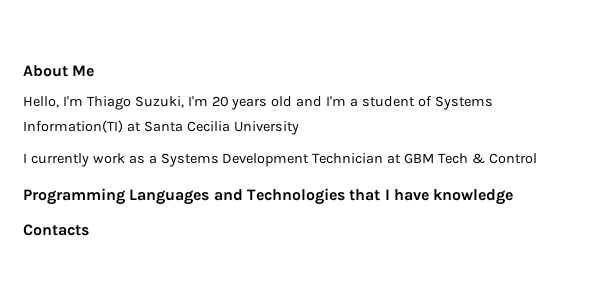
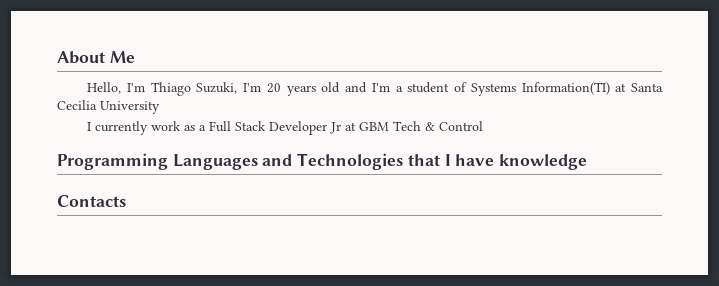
- I currently work as a Systems Development Technician at GBM Tech & Control
+ I currently work as a Full Stack Developer Jr at GBM Tech & Control

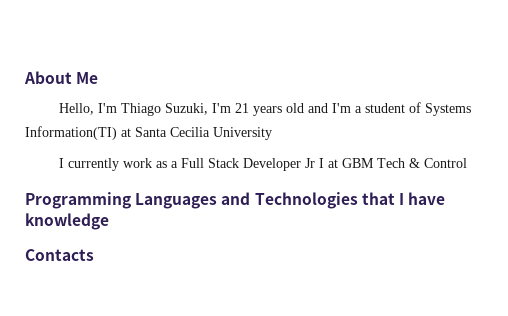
- Hello, I'm Thiago Suzuki, I'm 20 years old and I'm a student of Systems Information(TI) at Santa Cecilia University
+ Hello, I'm Thiago Suzuki, I'm 21 years old and I'm a student of Systems Information(TI) at Santa Cecilia University
- I currently work as a Full Stack Developer Jr at GBM Tech & Control
+ I currently work as a Full Stack Developer Jr I at GBM Tech & Control

